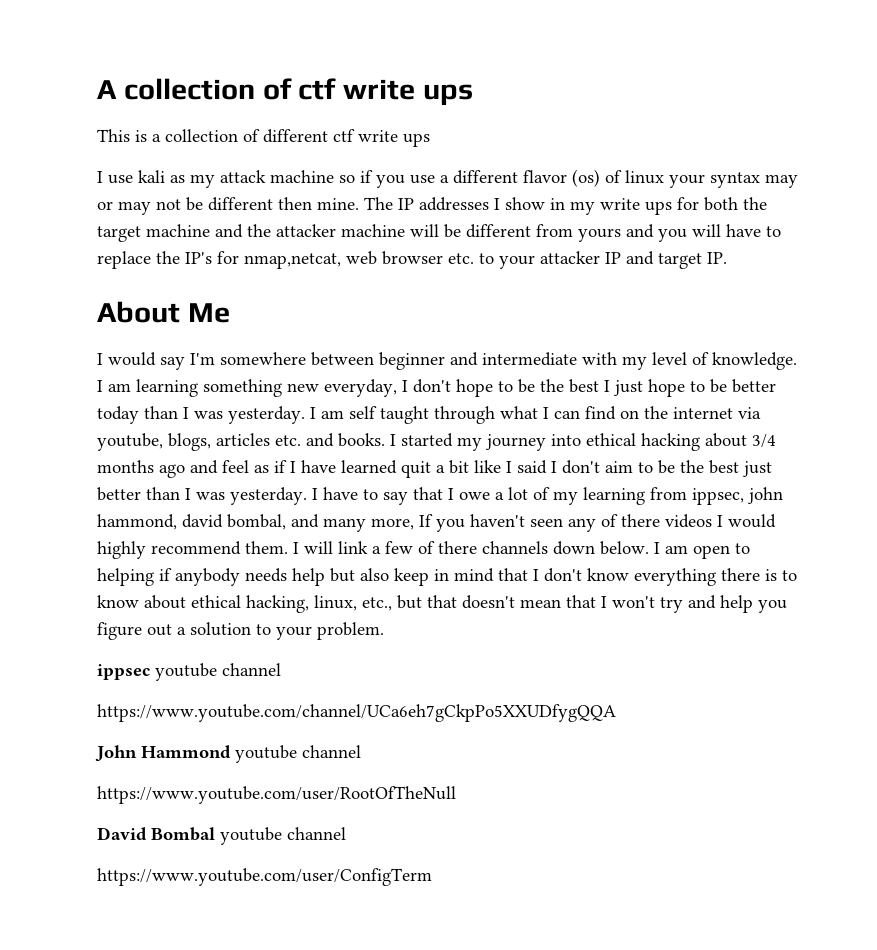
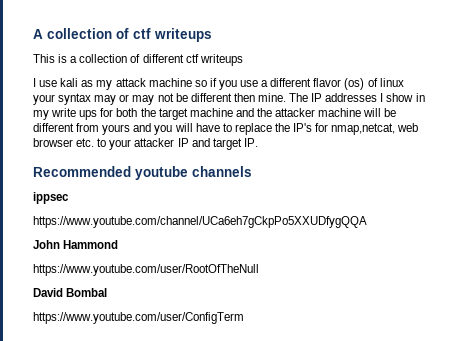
- A collection of ctf write ups
+ A collection of ctf writeups
- This is a collection of different ctf write ups
+ This is a collection of different ctf writeups
- About Me
- I would say I'm somewhere between beginner and intermediate with my level of knowledge. I am learning something new everyday, I don't hope to be the best I just hope to be better today than I was yesterday. I am self taught through what I can find on the internet via youtube, blogs, articles etc. and books. I started my journey into ethical hacking about 3/4 months ago and feel as if I have learned quit a bit like I said I don't aim to be the best just better than I was yesterday. I have to say that I owe a lot of my learning from ippsec, john hammond, david bombal, and many more, If you haven't seen any of there videos I would highly recommend them. I will link a few of there channels down below. I am open to helping if anybody needs help but also keep in mind that I don't know everything there is to know about ethical hacking, linux, etc., but that doesn't mean that I won't try and help you figure out a solution to your problem.
+ Recommended youtube channels
- ippsec youtube channel
+ ippsec
- John Hammond youtube channel
+ John Hammond
- David Bombal youtube channel
+ David Bombal

